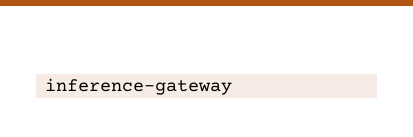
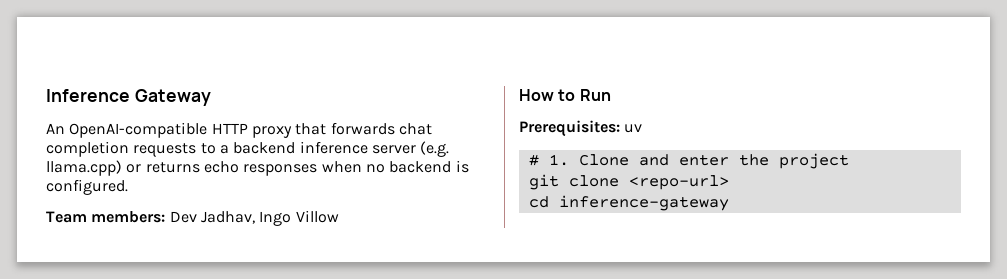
- inference-gateway
+ Inference Gateway
+ An OpenAI-compatible HTTP proxy that forwards chat completion requests to a backend inference server (e.g. llama.cpp) or returns echo responses when no backend is configured.
+ Team members: Dev Jadhav, Ingo Villow
+ How to Run
+ Prerequisites: uv
+ # 1. Clone and enter the project
+ git clone <repo-url>
+ cd inference-gateway

